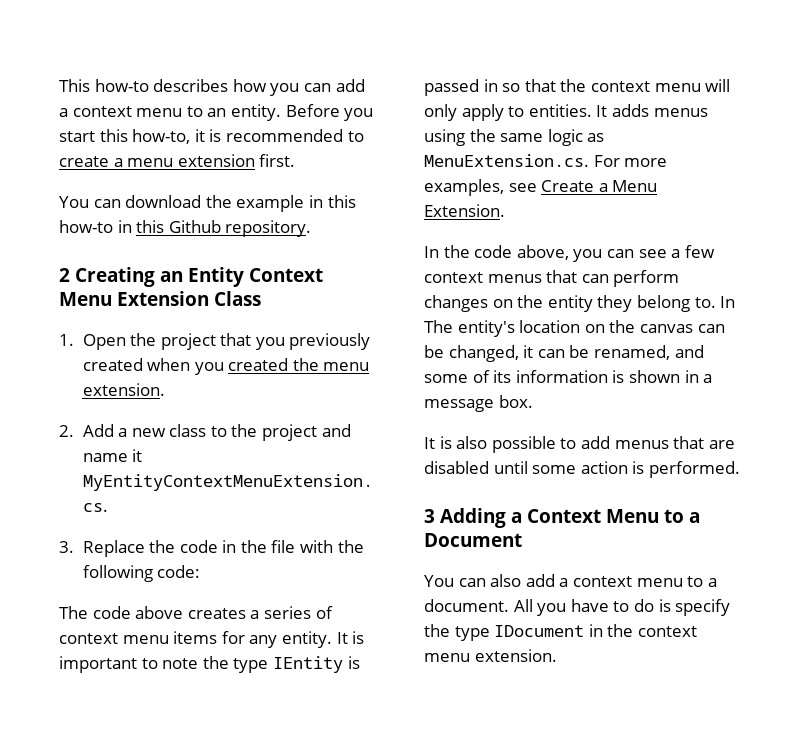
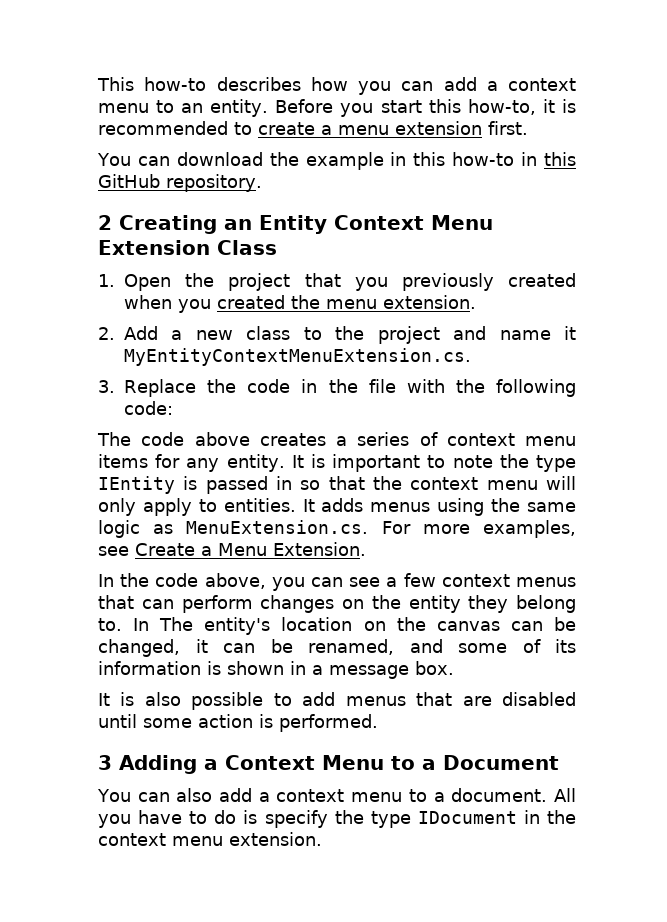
- You can download the example in this how-to in this Github repository.
+ You can download the example in this how-to in this GitHub repository.

